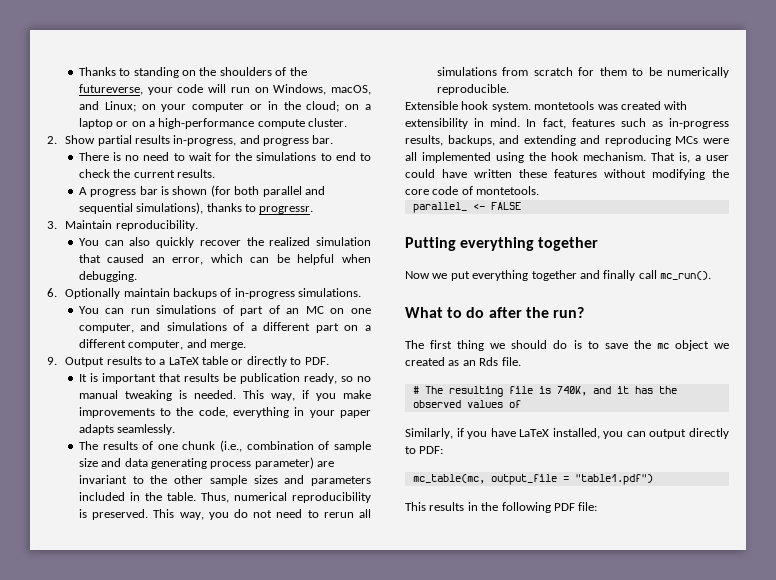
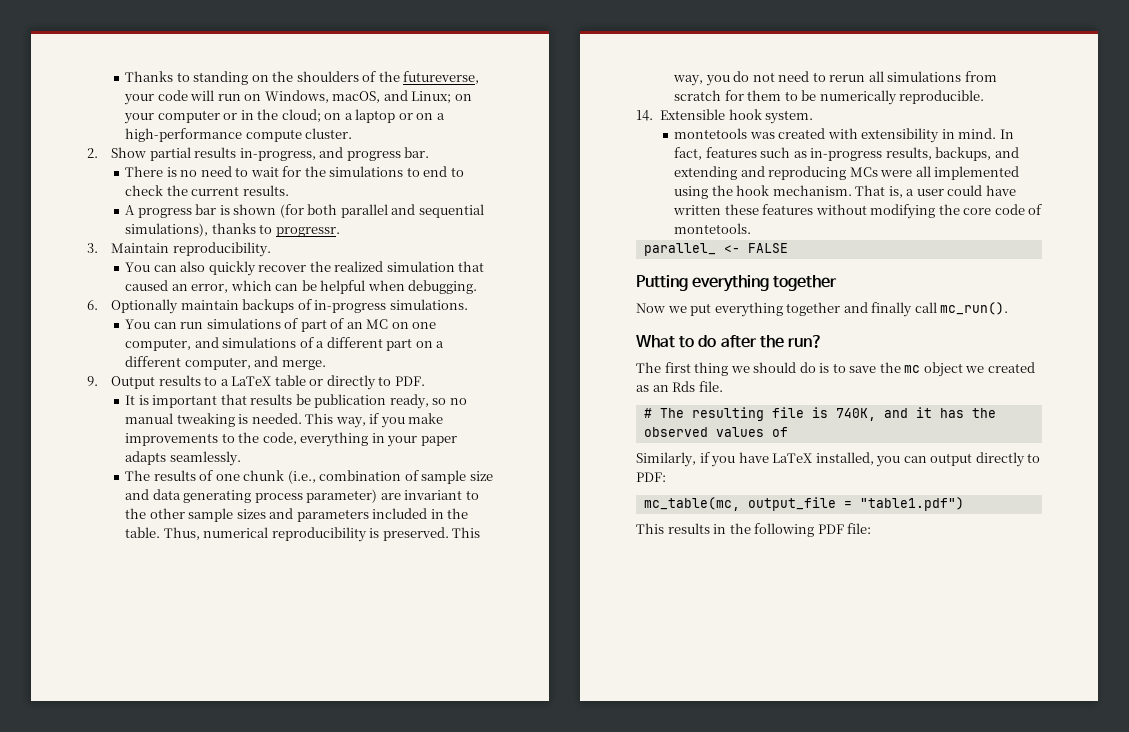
- Extensible hook system. montetools was created with extensibility in mind.
+ 14. Extensible hook system.
+ montetools was created with extensibility in mind.

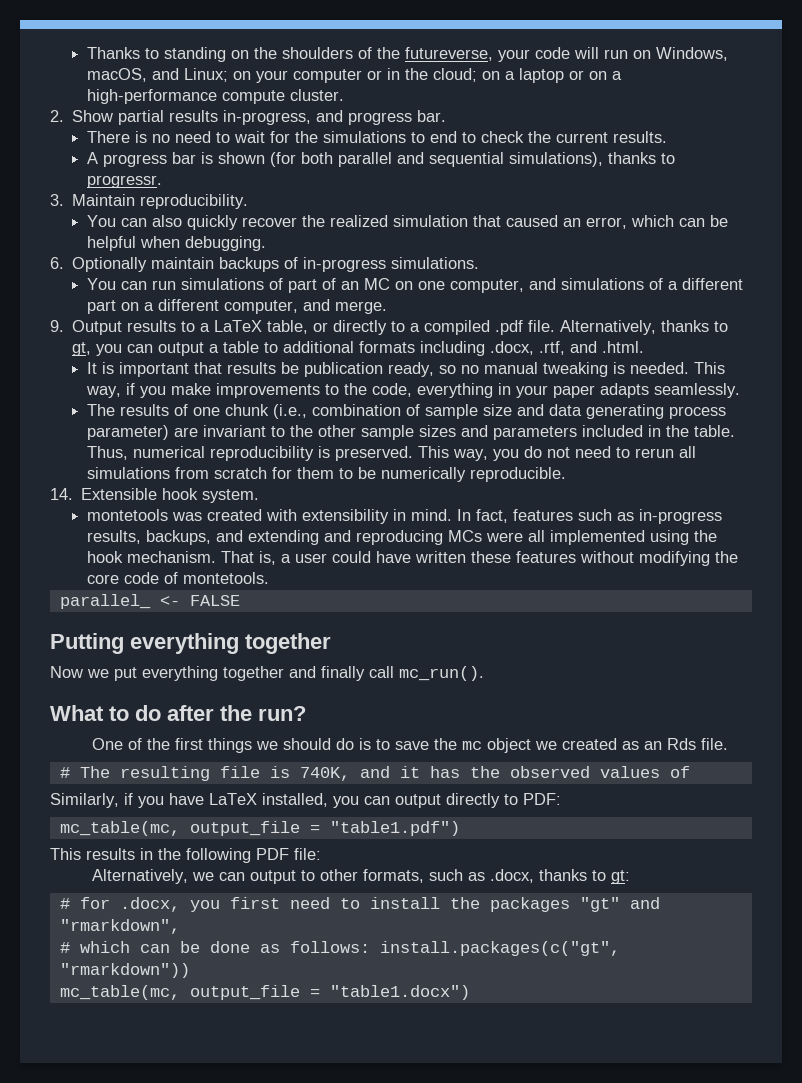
- 9. Output results to a LaTeX table or directly to PDF.
+ 9. Output results to a LaTeX table, or directly to a compiled .pdf file. Alternatively, thanks to gt, you can output a table to additional formats including .docx, .rtf, and .html.
- The first thing we should do is to save the mc object we created as an Rds file.
+ One of the first things we should do is to save the mc object we created as an Rds file.
+ Alternatively, we can output to other formats, such as .docx, thanks to gt:
+ # for .docx, you first need to install the packages "gt" and "rmarkdown",
+ # which can be done as follows: install.packages(c("gt", "rmarkdown"))
+ mc_table(mc, output_file = "table1.docx")

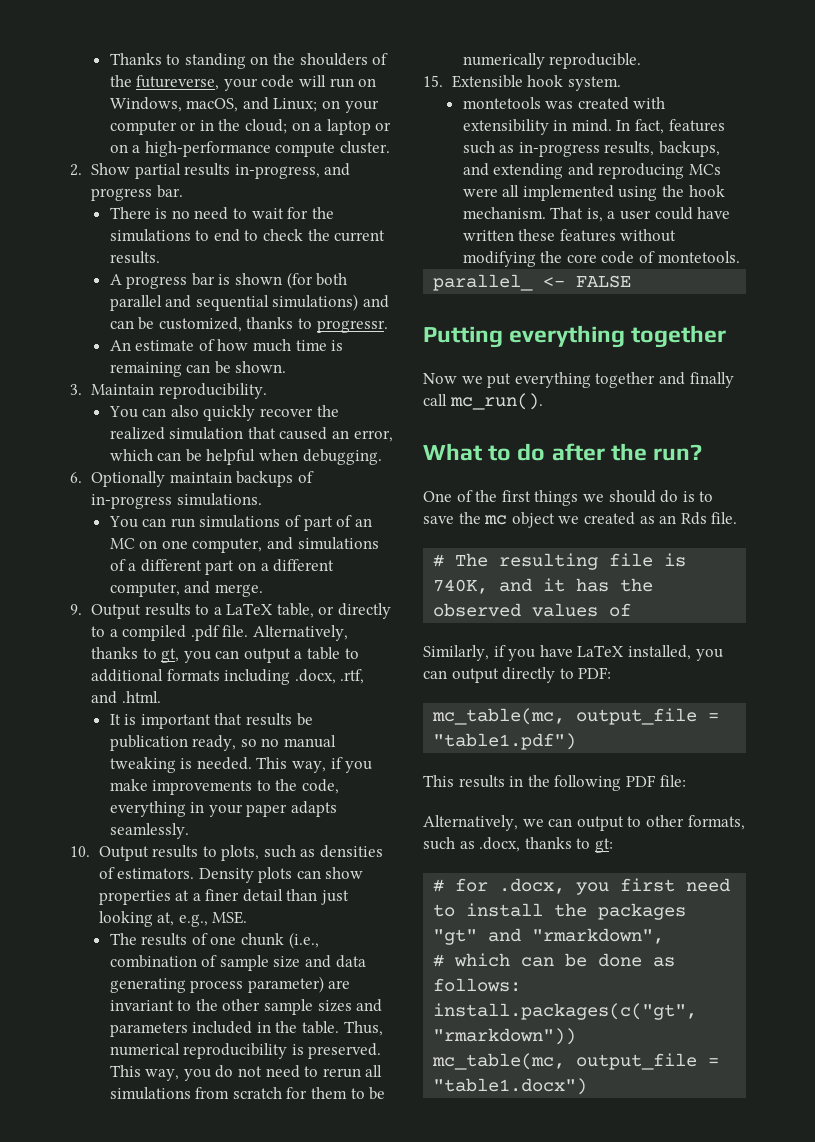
- A progress bar is shown (for both parallel and sequential simulations), thanks to progressr.
+ A progress bar is shown (for both parallel and sequential simulations) and can be customized, thanks to progressr.
+ An estimate of how much time is remaining can be shown.
+ 10. Output results to plots, such as densities of estimators. Density plots can show properties at a finer detail than just looking at, e.g., MSE.
- 14. Extensible hook system.
+ 15. Extensible hook system.

